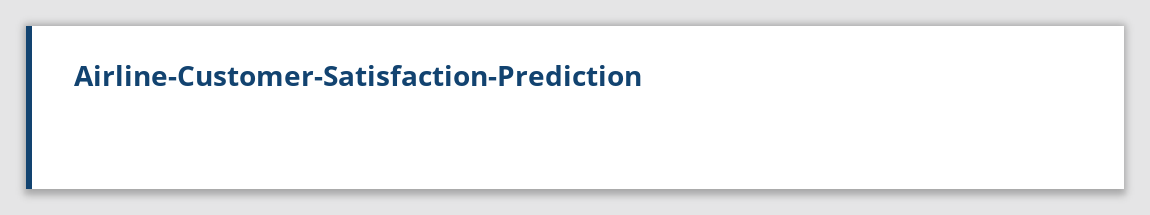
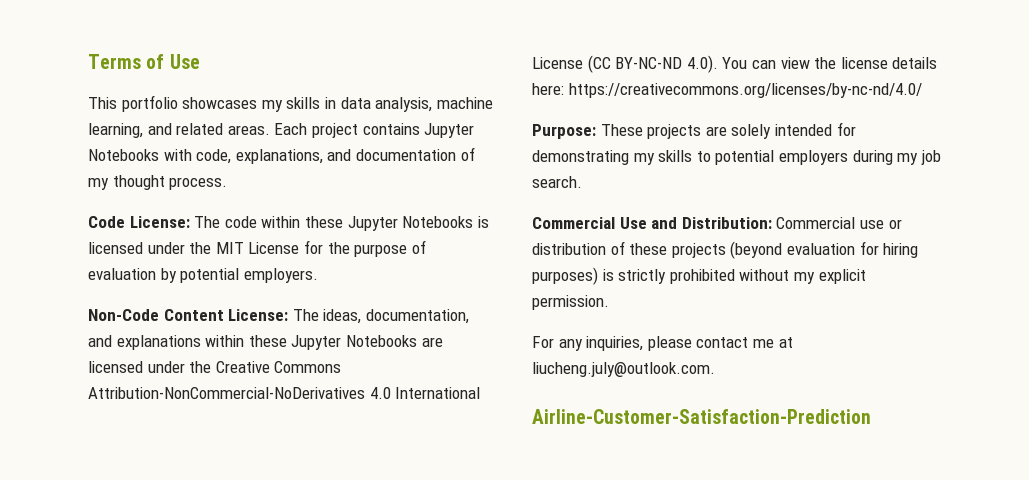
+ Terms of Use
+ This portfolio showcases my skills in data analysis, machine learning, and related areas. Each project contains Jupyter Notebooks with code, explanations, and documentation of my thought process.
+ Code License: The code within these Jupyter Notebooks is licensed under the MIT License for the purpose of evaluation by potential employers.
+ Non-Code Content License: The ideas, documentation, and explanations within these Jupyter Notebooks are licensed under the Creative Commons Attribution-NonCommercial-NoDerivatives 4.0 International License (CC BY-NC-ND 4.0). You can view the license details here: https://creativecommons.org/licenses/by-nc-nd/4.0/
+ Purpose: These projects are solely intended for demonstrating my skills to potential employers during my job search.
+ Commercial Use and Distribution: Commercial use or distribution of these projects (beyond evaluation for hiring purposes) is strictly prohibited without my explicit permission.
+ For any inquiries, please contact me at liucheng.july@outlook.com.

